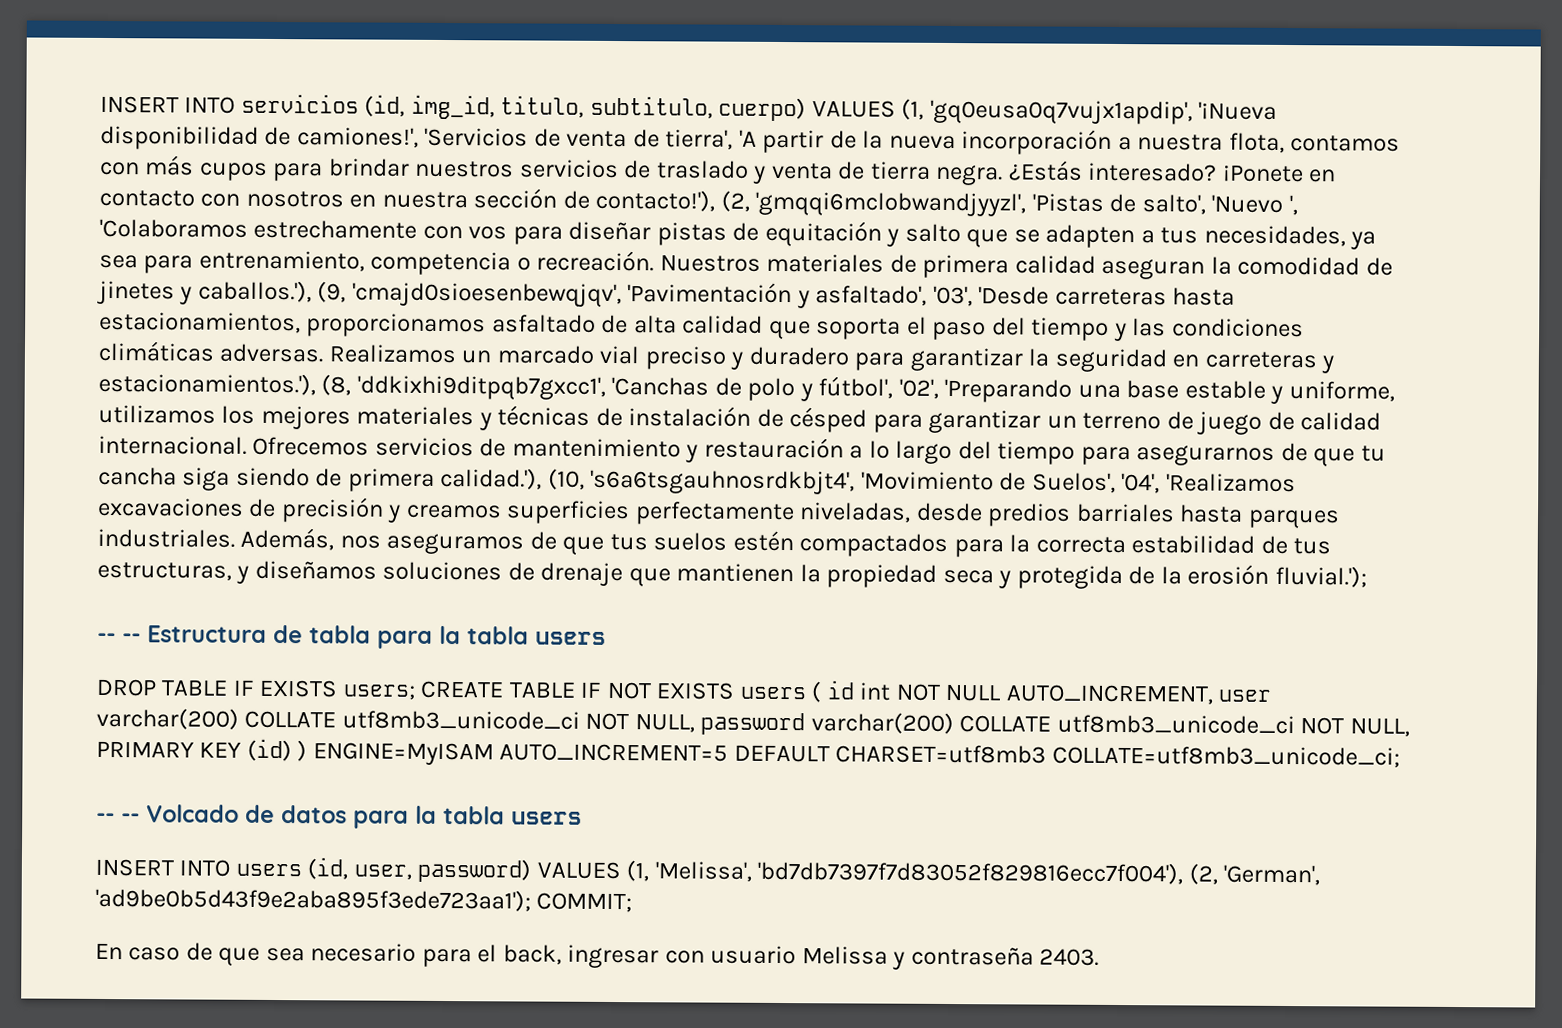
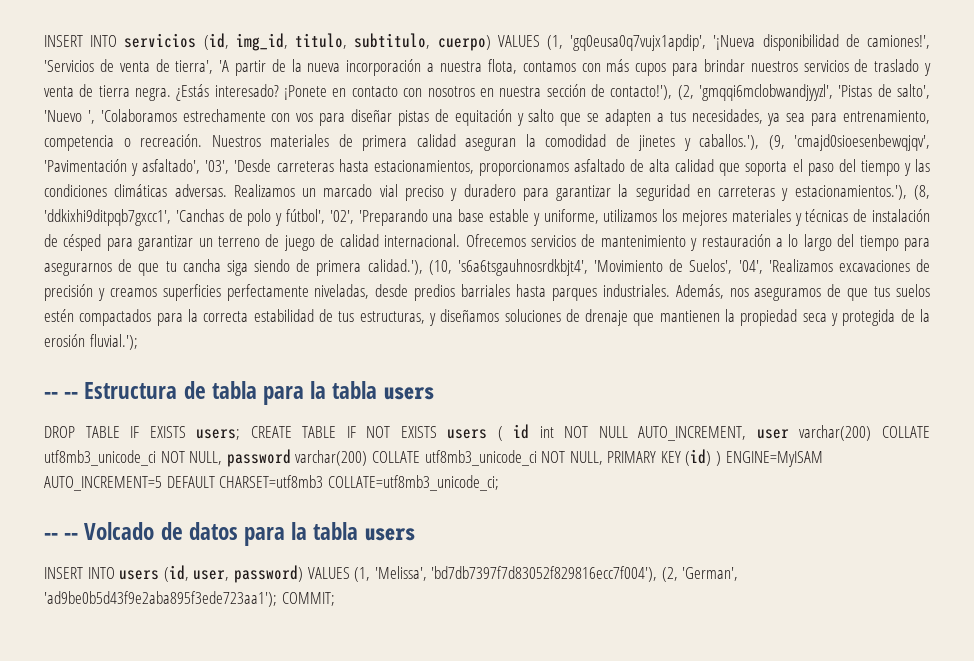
- En caso de que sea necesario para el back, ingresar con usuario Melissa y contraseña 2403.

